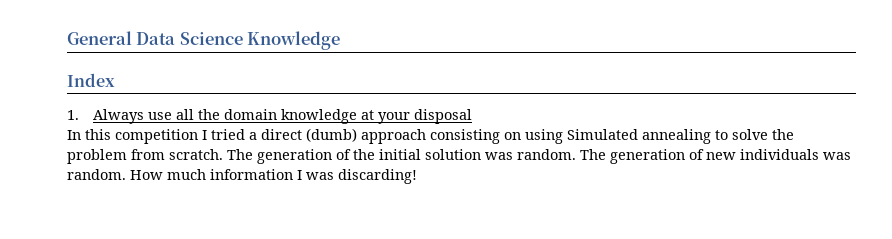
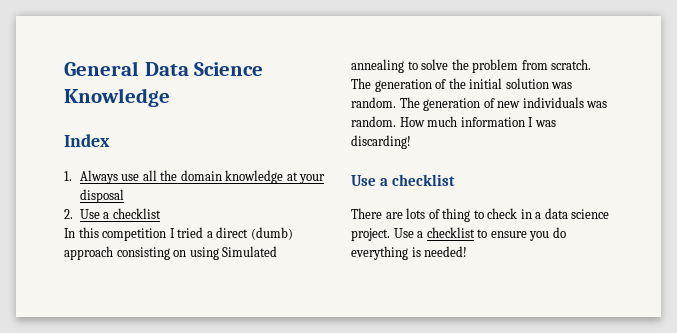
+ 2. Use a checklist
  How much information I was discarding!
+ Use a checklist
+ There are lots of thing to check in a data science project. Use a checklist to ensure you do everything is needed!

